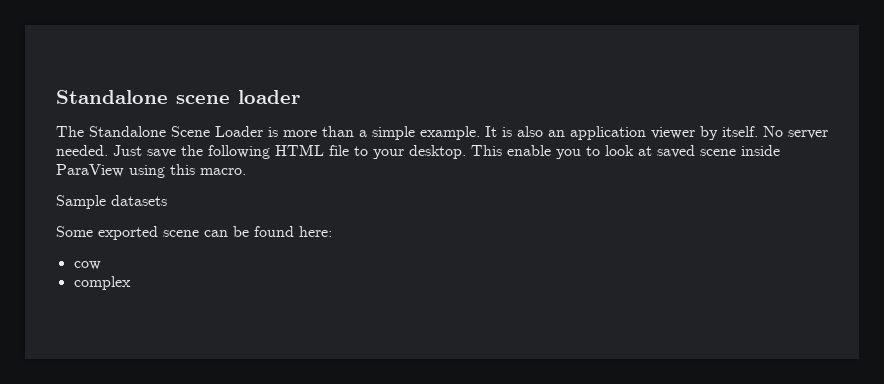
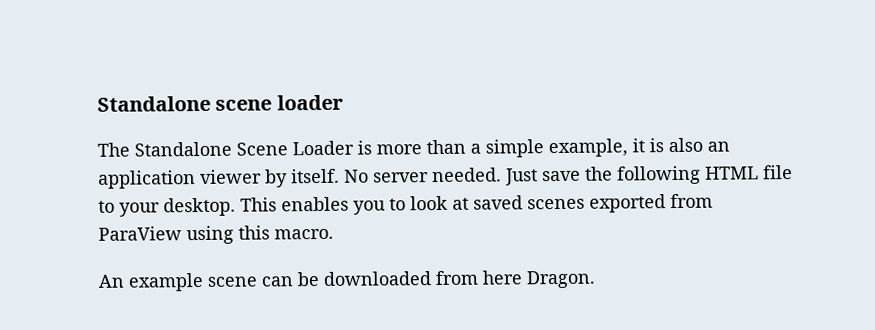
- The Standalone Scene Loader is more than a simple example. It is also an application viewer by itself.
+ The Standalone Scene Loader is more than a simple example, it is also an application viewer by itself.
- This enable you to look at saved scene inside ParaView using this macro.
+ This enables you to look at saved scenes exported from ParaView using this macro.
- Sample datasets
- Some exported scene can be found here:
- cow
- complex
+ An example scene can be downloaded from here Dragon.

